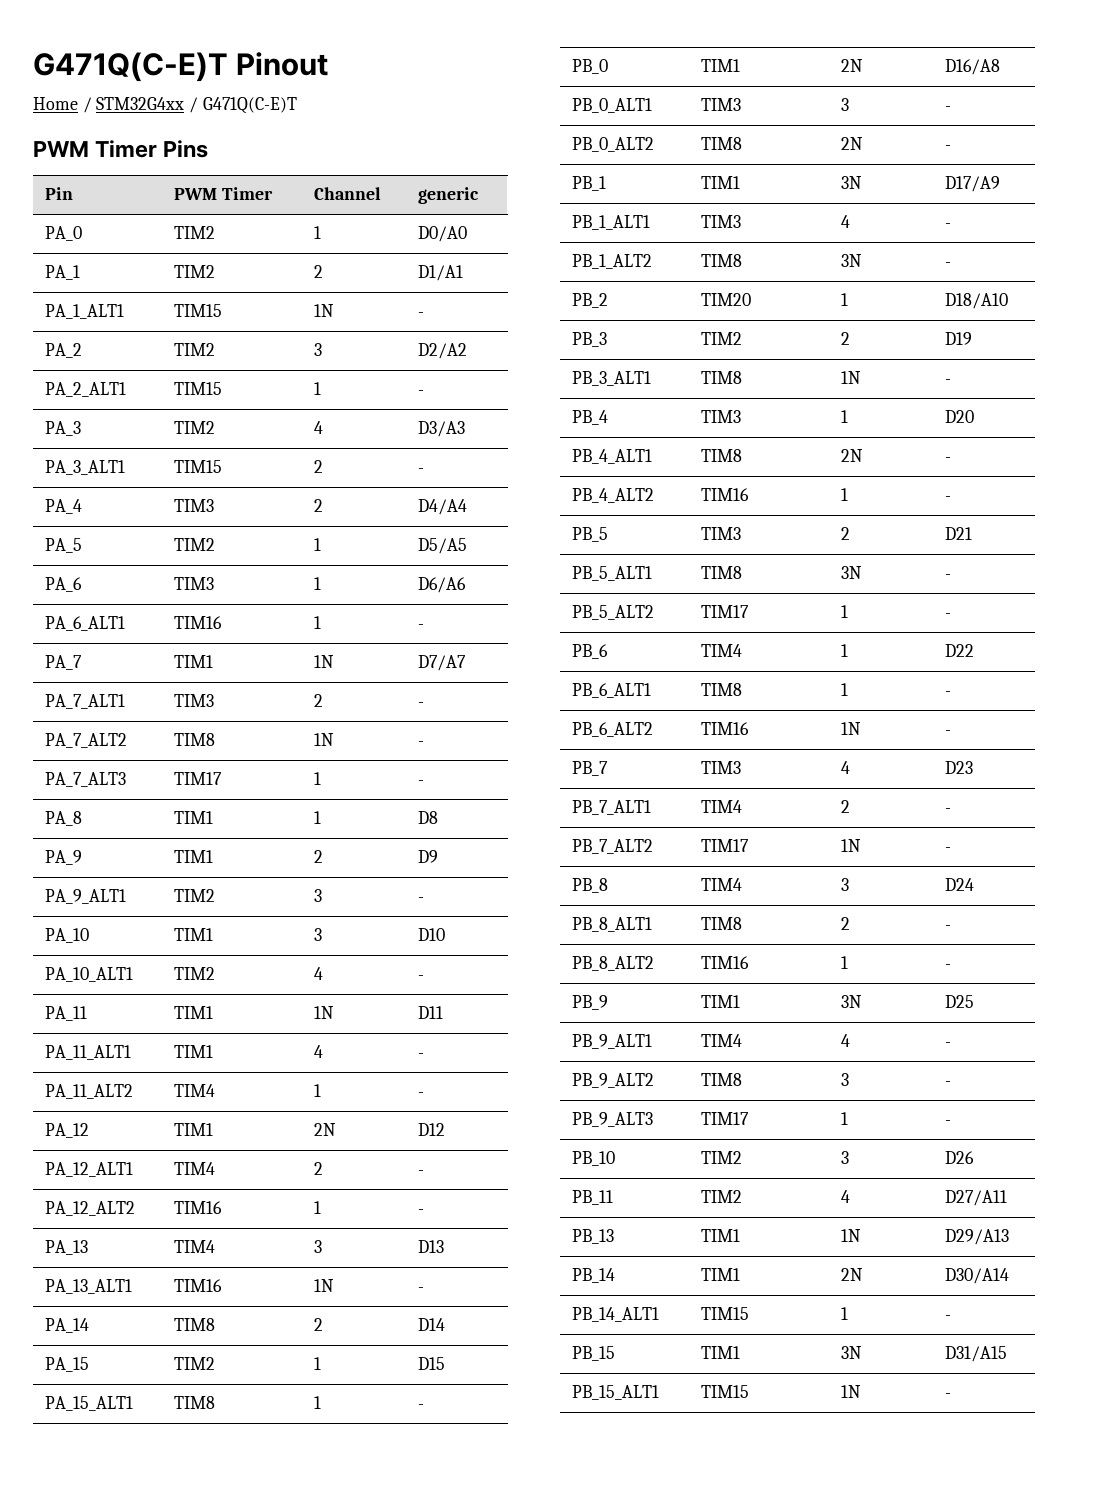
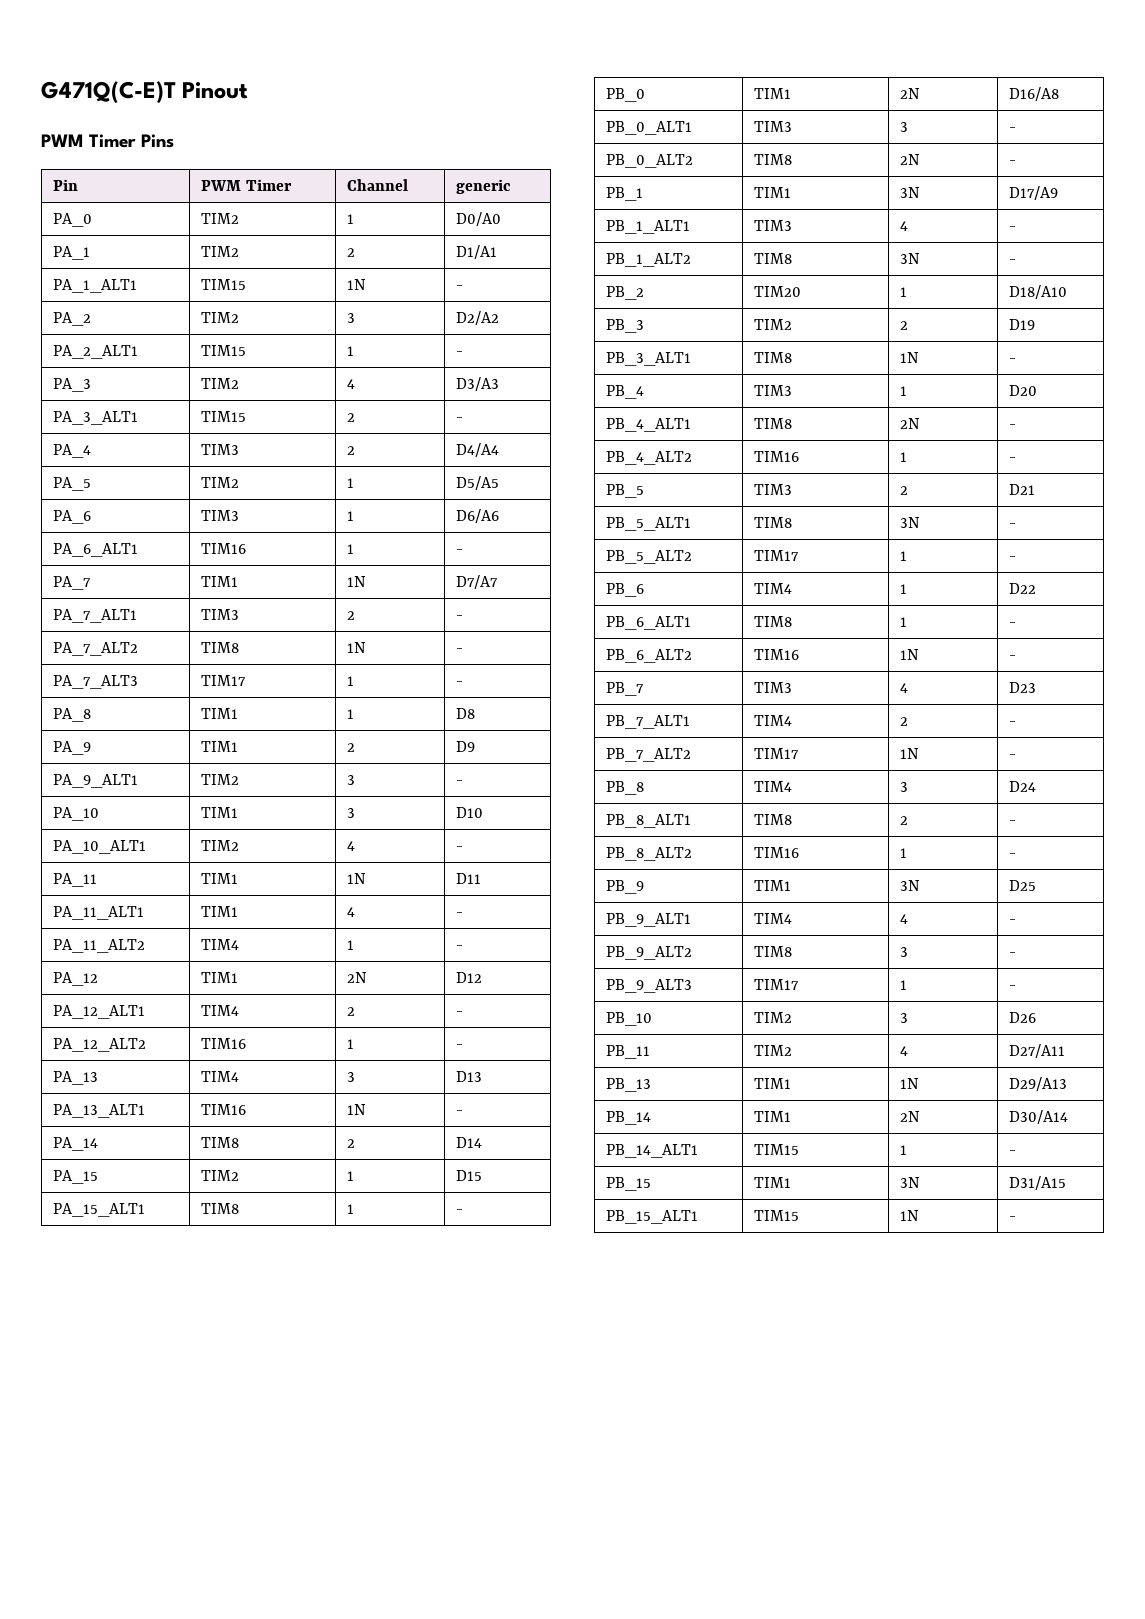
- Home / STM32G4xx / G471Q(C-E)T

